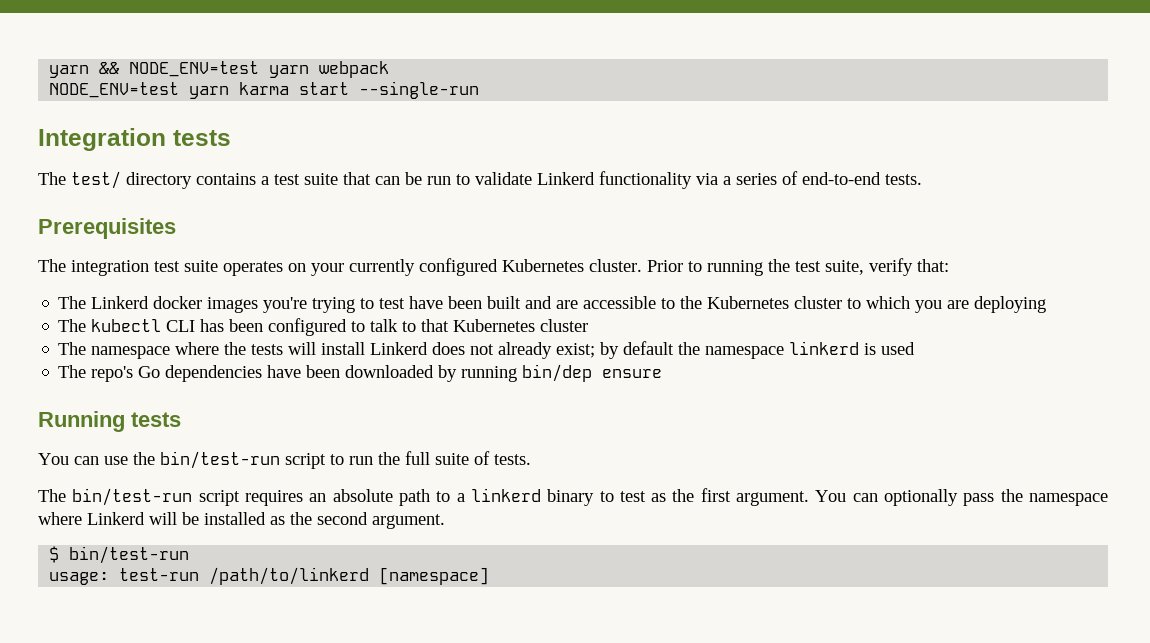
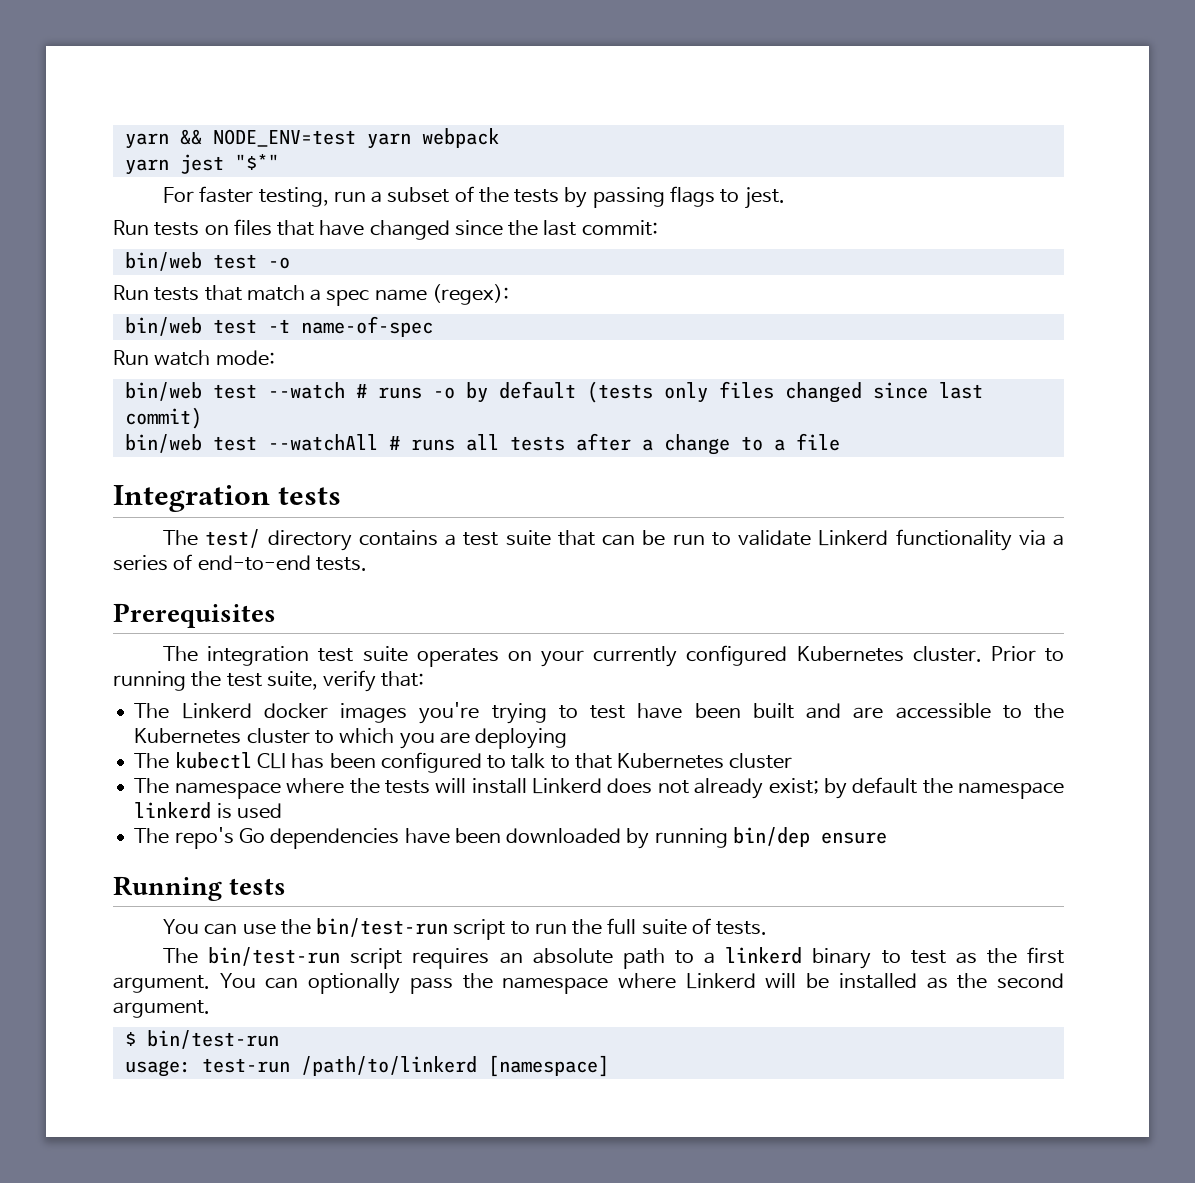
- NODE_ENV=test yarn karma start --single-run
+ yarn jest "$*"
+ For faster testing, run a subset of the tests by passing flags to jest.
+ Run tests on files that have changed since the last commit:
+ bin/web test -o
+ Run tests that match a spec name (regex):
+ bin/web test -t name-of-spec
+ Run watch mode:
+ bin/web test --watch # runs -o by default (tests only files changed since last commit)
+ bin/web test --watchAll # runs all tests after a change to a file

